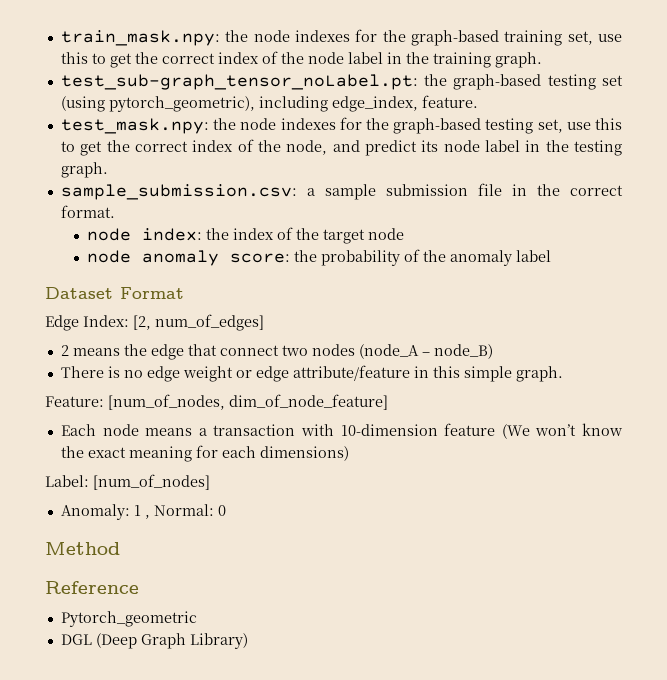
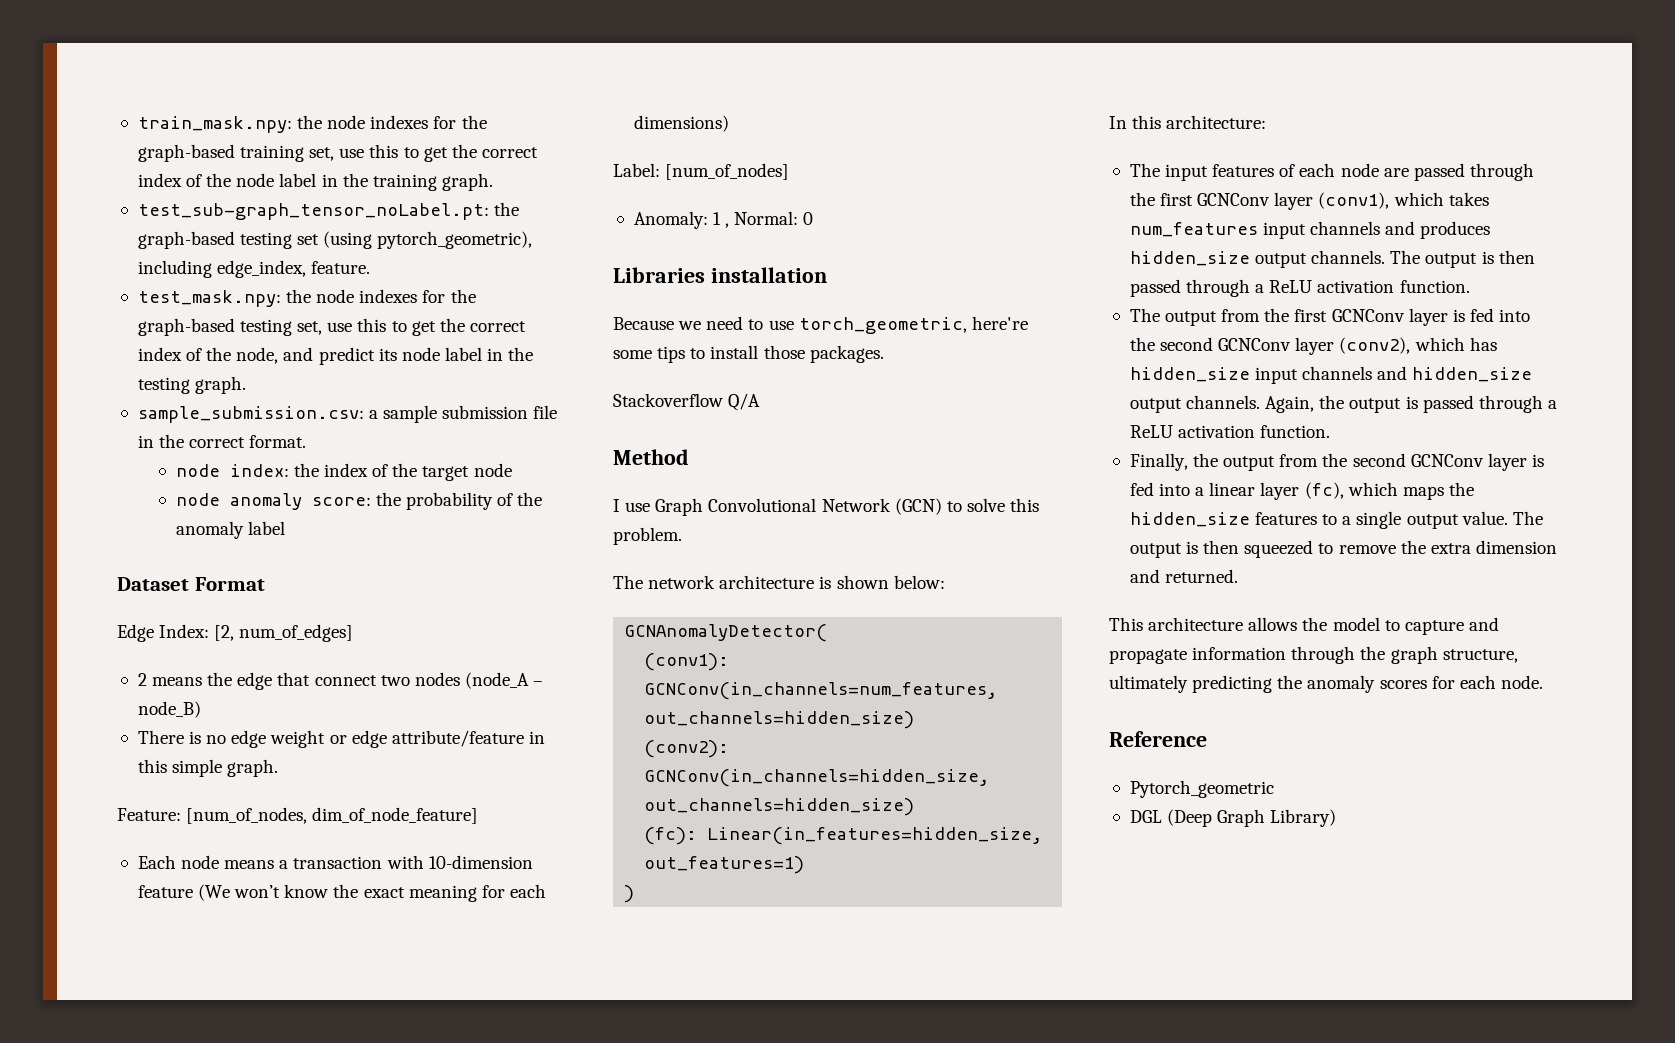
+ Libraries installation
+ Because we need to use torch_geometric, here're some tips to install those packages.
+ Stackoverflow Q/A
  Method
+ I use Graph Convolutional Network (GCN) to solve this problem.
+ The network architecture is shown below:
+ GCNAnomalyDetector(
+ (conv1): GCNConv(in_channels=num_features, out_channels=hidden_size)
+ (conv2): GCNConv(in_channels=hidden_size, out_channels=hidden_size)
+ (fc): Linear(in_features=hidden_size, out_features=1)
+ )
+ In this architecture:
+ The input features of each node are passed through the first GCNConv layer (conv1), which takes num_features input channels and produces hidden_size output channels. The output is then passed through a ReLU activation function.
+ The output from the first GCNConv layer is fed into the second GCNConv layer (conv2), which has hidden_size input channels and hidden_size output channels. Again, the output is passed through a ReLU activation function.
+ Finally, the output from the second GCNConv layer is fed into a linear layer (fc), which maps the hidden_size features to a single output value. The output is then squeezed to remove the extra dimension and returned.
+ This architecture allows the model to capture and propagate information through the graph structure, ultimately predicting the anomaly scores for each node.

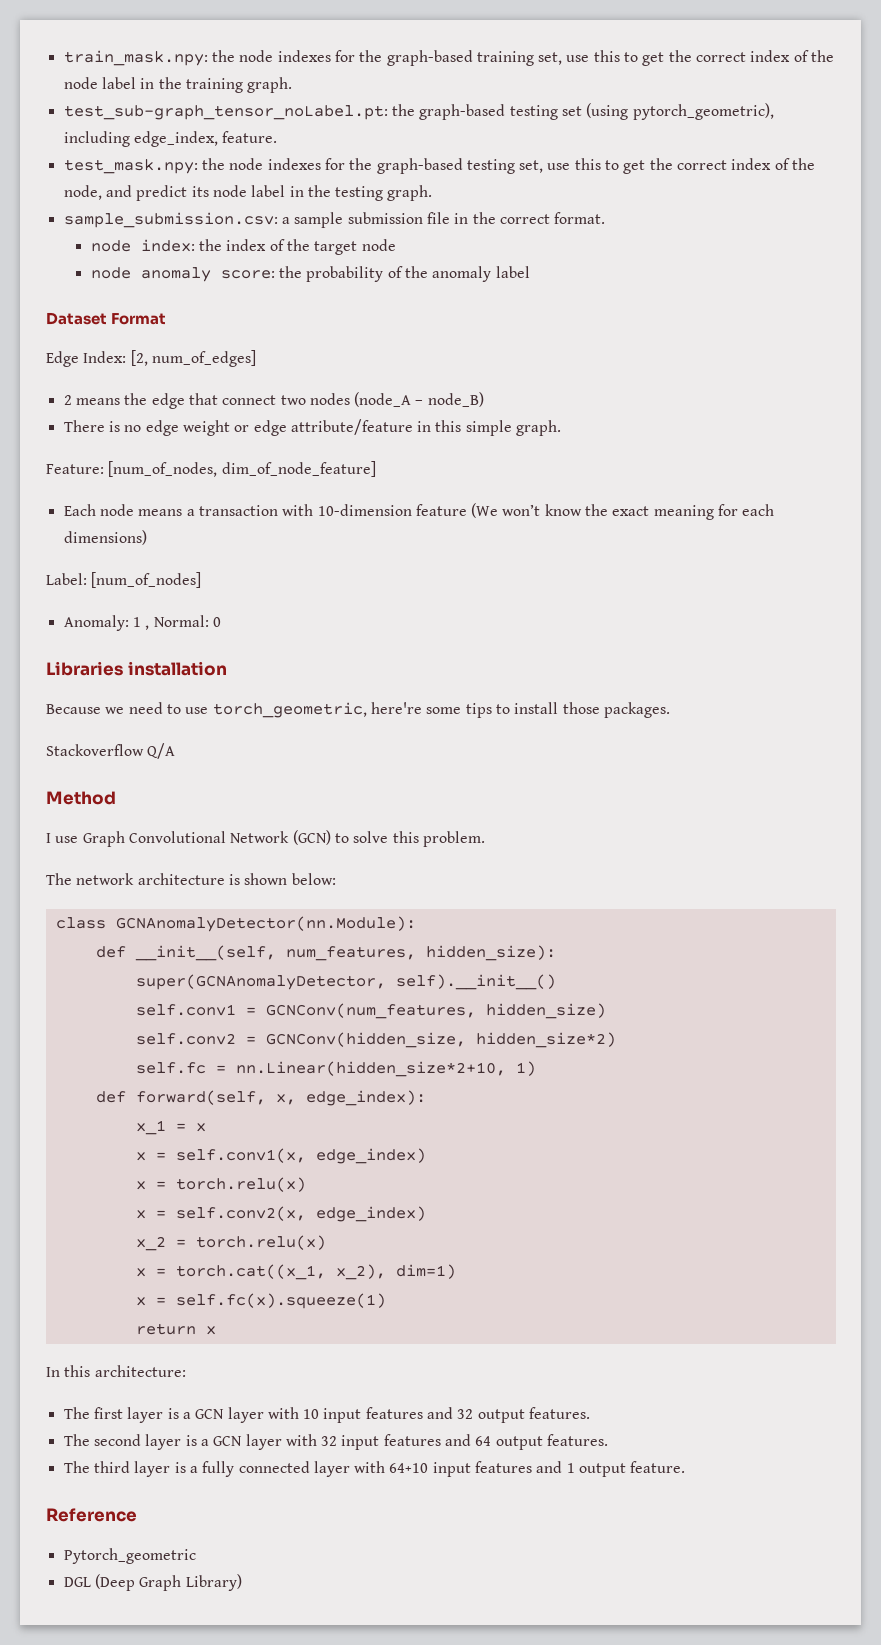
- GCNAnomalyDetector(
- (conv1): GCNConv(in_channels=num_features, out_channels=hidden_size)
- (conv2): GCNConv(in_channels=hidden_size, out_channels=hidden_size)
- (fc): Linear(in_features=hidden_size, out_features=1)
- )
+ class GCNAnomalyDetector(nn.Module):
+ def __init__(self, num_features, hidden_size):
+ super(GCNAnomalyDetector, self).__init__()
+ self.conv1 = GCNConv(num_features, hidden_size)
+ self.conv2 = GCNConv(hidden_size, hidden_size*2)
+ self.fc = nn.Linear(hidden_size*2+10, 1)
+ def forward(self, x, edge_index):
+ x_1 = x
+ x = self.conv1(x, edge_index)
+ x = torch.relu(x)
+ x = self.conv2(x, edge_index)
+ x_2 = torch.relu(x)
+ x = torch.cat((x_1, x_2), dim=1)
+ x = self.fc(x).squeeze(1)
+ return x
  In this architecture:
- The input features of each node are passed through the first GCNConv layer (conv1), which takes num_features input channels and produces hidden_size output channels. The output is then passed through a ReLU activation function.
- The output from the first GCNConv layer is fed into the second GCNConv layer (conv2), which has hidden_size input channels and hidden_size output channels. Again, the output is passed through a ReLU activation function.
- Finally, the output from the second GCNConv layer is fed into a linear layer (fc), which maps the hidden_size features to a single output value. The output is then squeezed to remove the extra dimension and returned.
- This architecture allows the model to capture and propagate information through the graph structure, ultimately predicting the anomaly scores for each node.
+ The first layer is a GCN layer with 10 input features and 32 output features.
+ The second layer is a GCN layer with 32 input features and 64 output features.
+ The third layer is a fully connected layer with 64+10 input features and 1 output feature.

